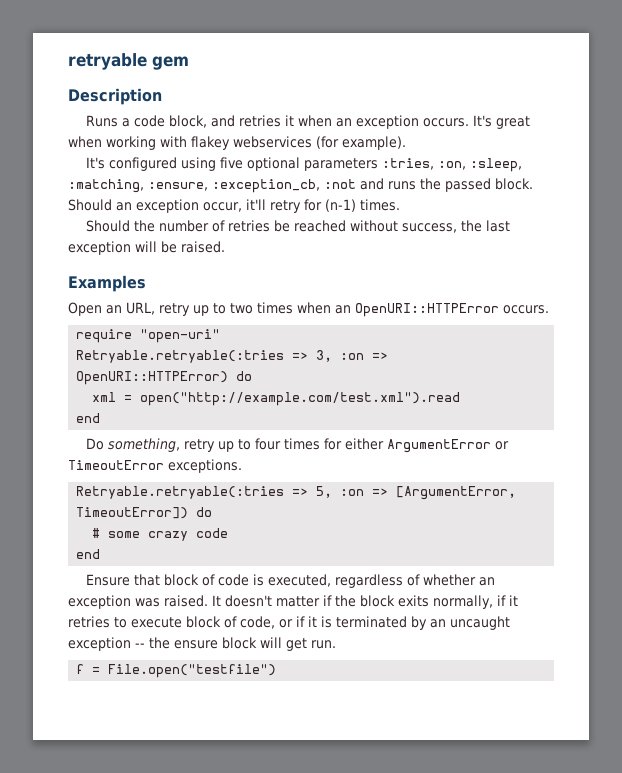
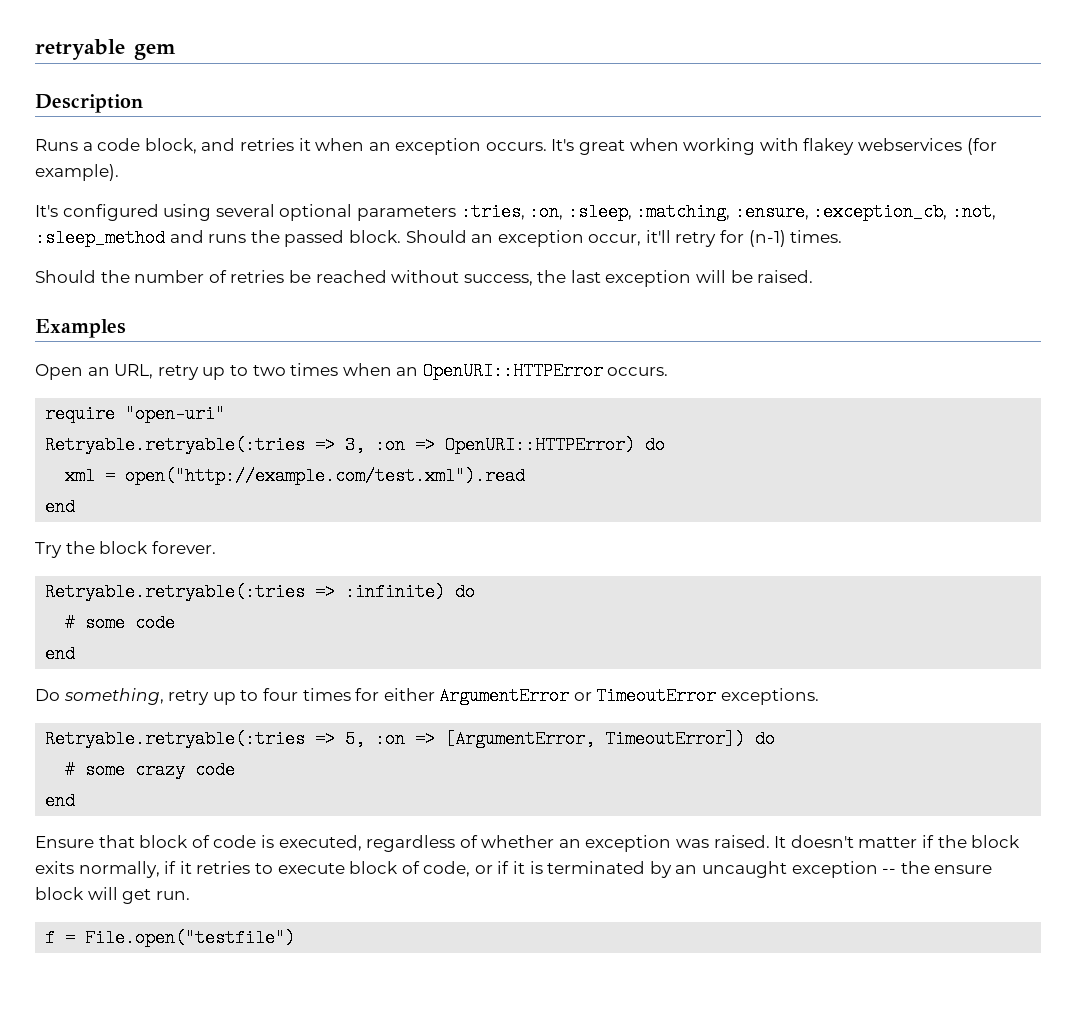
- It's configured using five optional parameters :tries, :on, :sleep, :matching, :ensure, :exception_cb, :not and runs the passed block.
+ It's configured using several optional parameters :tries, :on, :sleep, :matching, :ensure, :exception_cb, :not, :sleep_method and runs the passed block.
+ Try the block forever.
+ Retryable.retryable(:tries => :infinite) do
+ # some code
+ end

